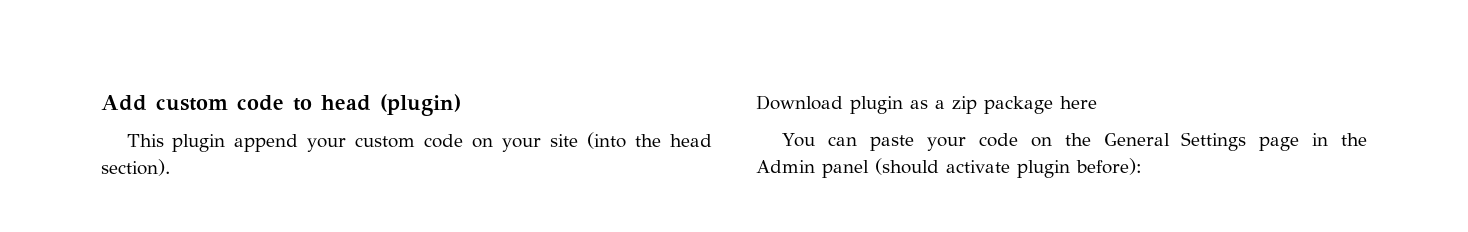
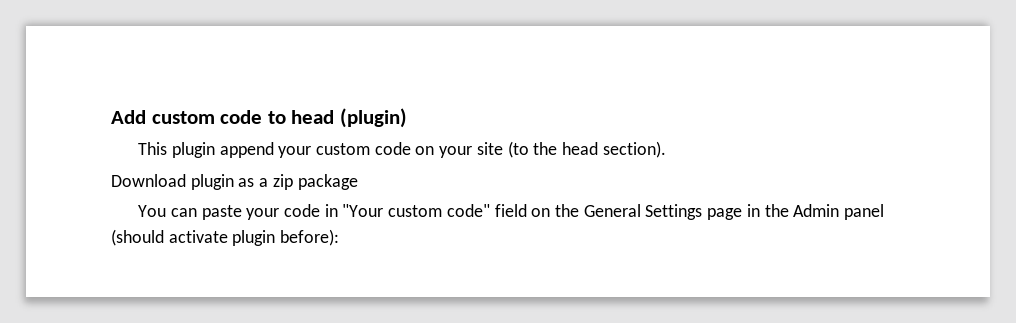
- This plugin append your custom code on your site (into the head section).
+ This plugin append your custom code on your site (to the head section).
- Download plugin as a zip package here
+ Download plugin as a zip package
- You can paste your code on the General Settings page in the Admin panel (should activate plugin before):
+ You can paste your code in "Your custom code" field on the General Settings page in the Admin panel (should activate plugin before):

